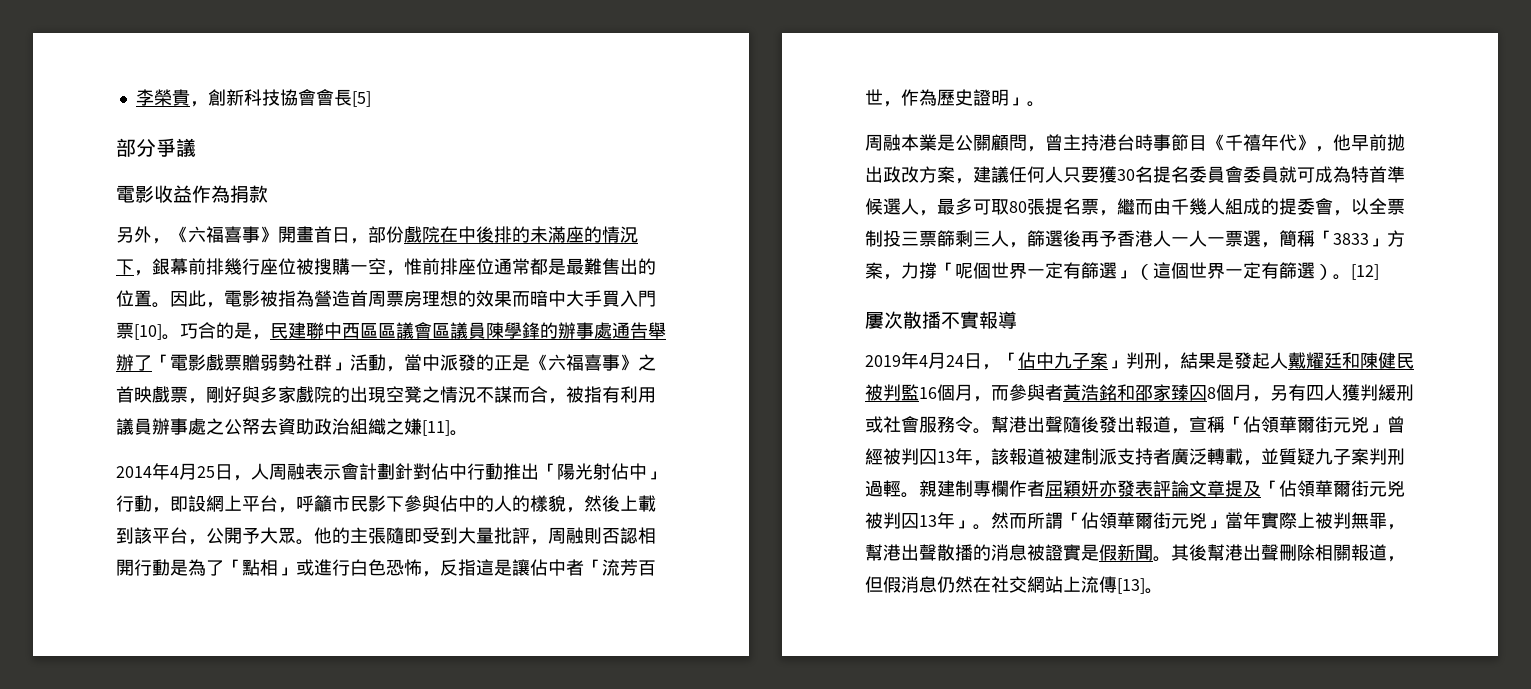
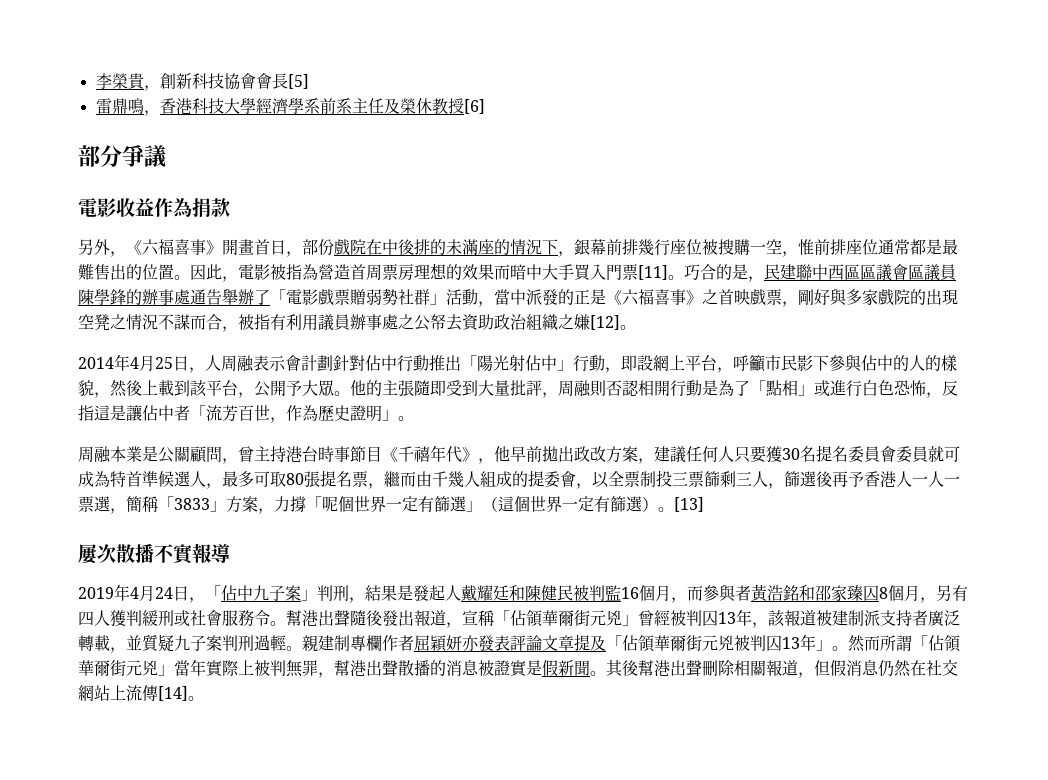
+ 雷鼎鳴，香港科技大學經濟學系前系主任及榮休教授[6]
- 因此，電影被指為營造首周票房理想的效果而暗中大手買入門票[10]。
+ 因此，電影被指為營造首周票房理想的效果而暗中大手買入門票[11]。
- 巧合的是，民建聯中西區區議會區議員陳學鋒的辦事處通告舉辦了「電影戲票贈弱勢社群」活動，當中派發的正是《六福喜事》之首映戲票，剛好與多家戲院的出現空凳之情況不謀而合，被指有利用議員辦事處之公帑去資助政治組織之嫌[11]。
+ 巧合的是，民建聯中西區區議會區議員陳學鋒的辦事處通告舉辦了「電影戲票贈弱勢社群」活動，當中派發的正是《六福喜事》之首映戲票，剛好與多家戲院的出現空凳之情況不謀而合，被指有利用議員辦事處之公帑去資助政治組織之嫌[12]。
- [12]
+ [13]
- 其後幫港出聲刪除相關報道，但假消息仍然在社交網站上流傳[13]。
+ 其後幫港出聲刪除相關報道，但假消息仍然在社交網站上流傳[14]。

